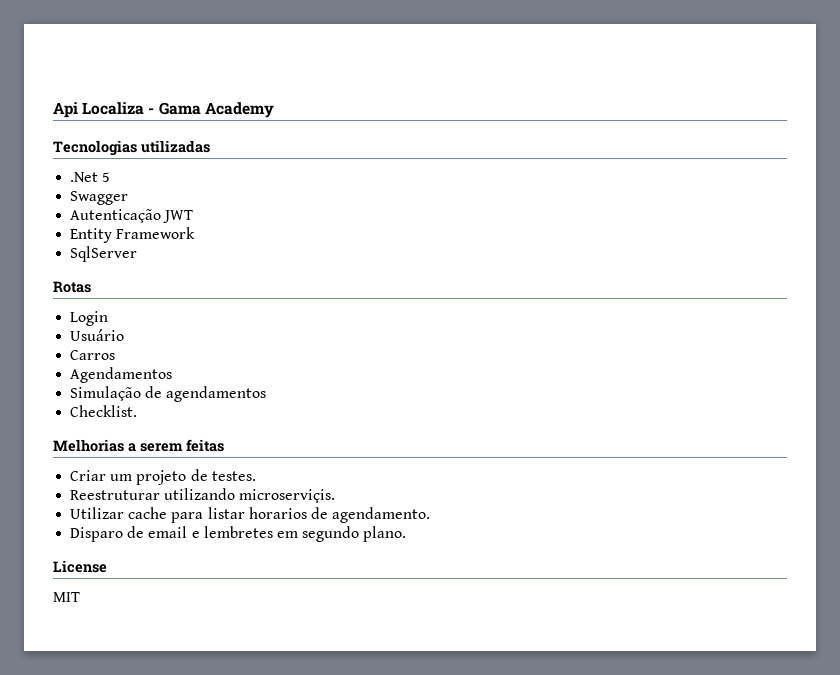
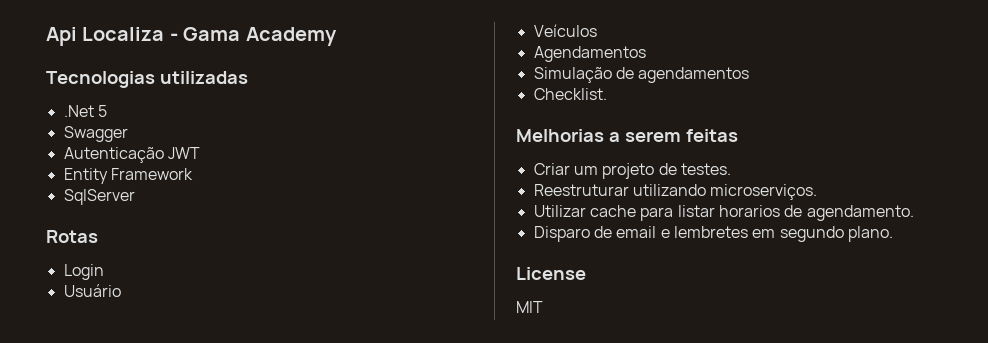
- Carros
+ Veículos
- Reestruturar utilizando microserviçis.
+ Reestruturar utilizando microserviços.

